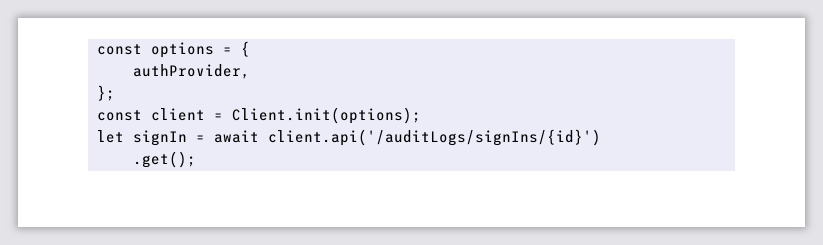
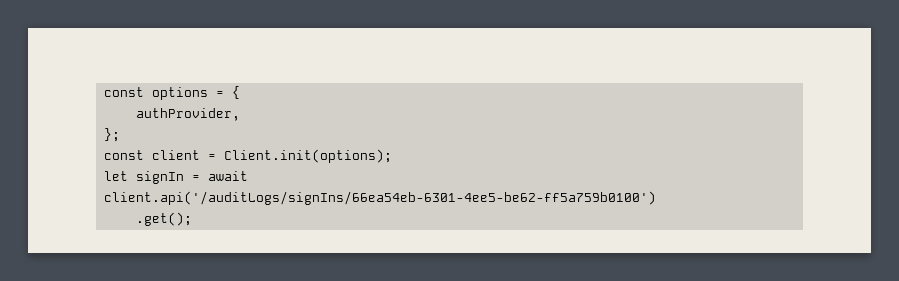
- let signIn = await client.api('/auditLogs/signIns/{id}')
+ let signIn = await client.api('/auditLogs/signIns/66ea54eb-6301-4ee5-be62-ff5a759b0100')

